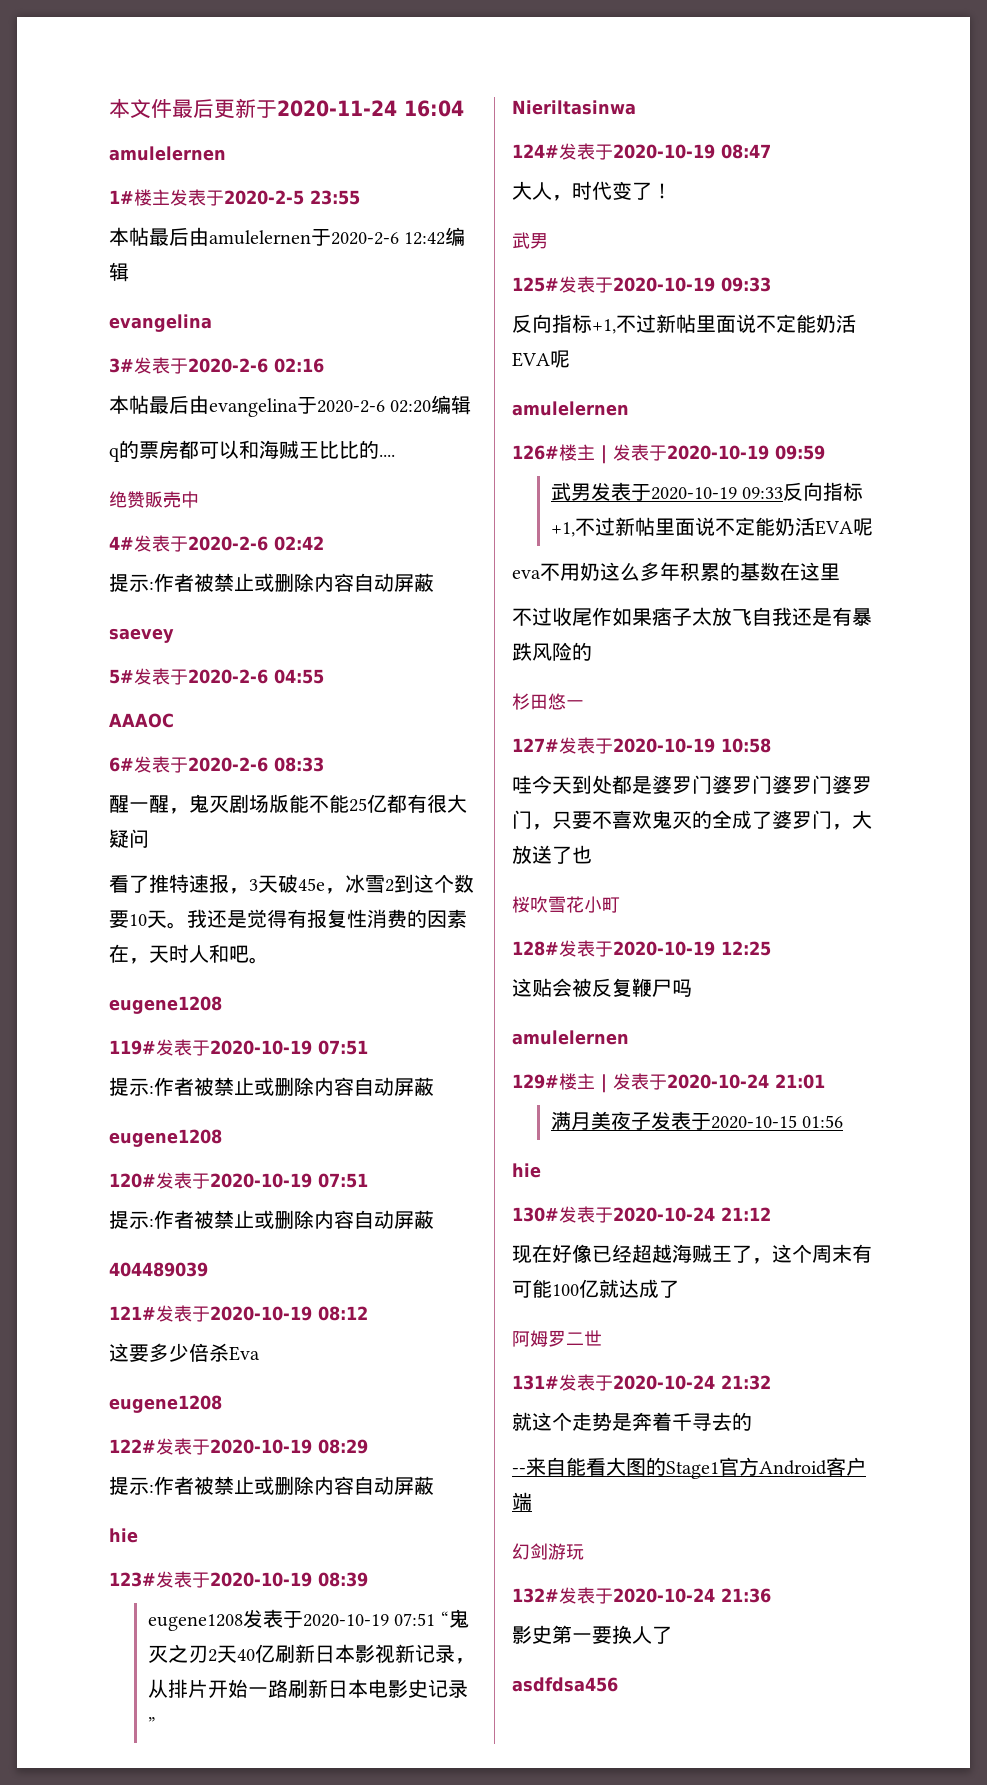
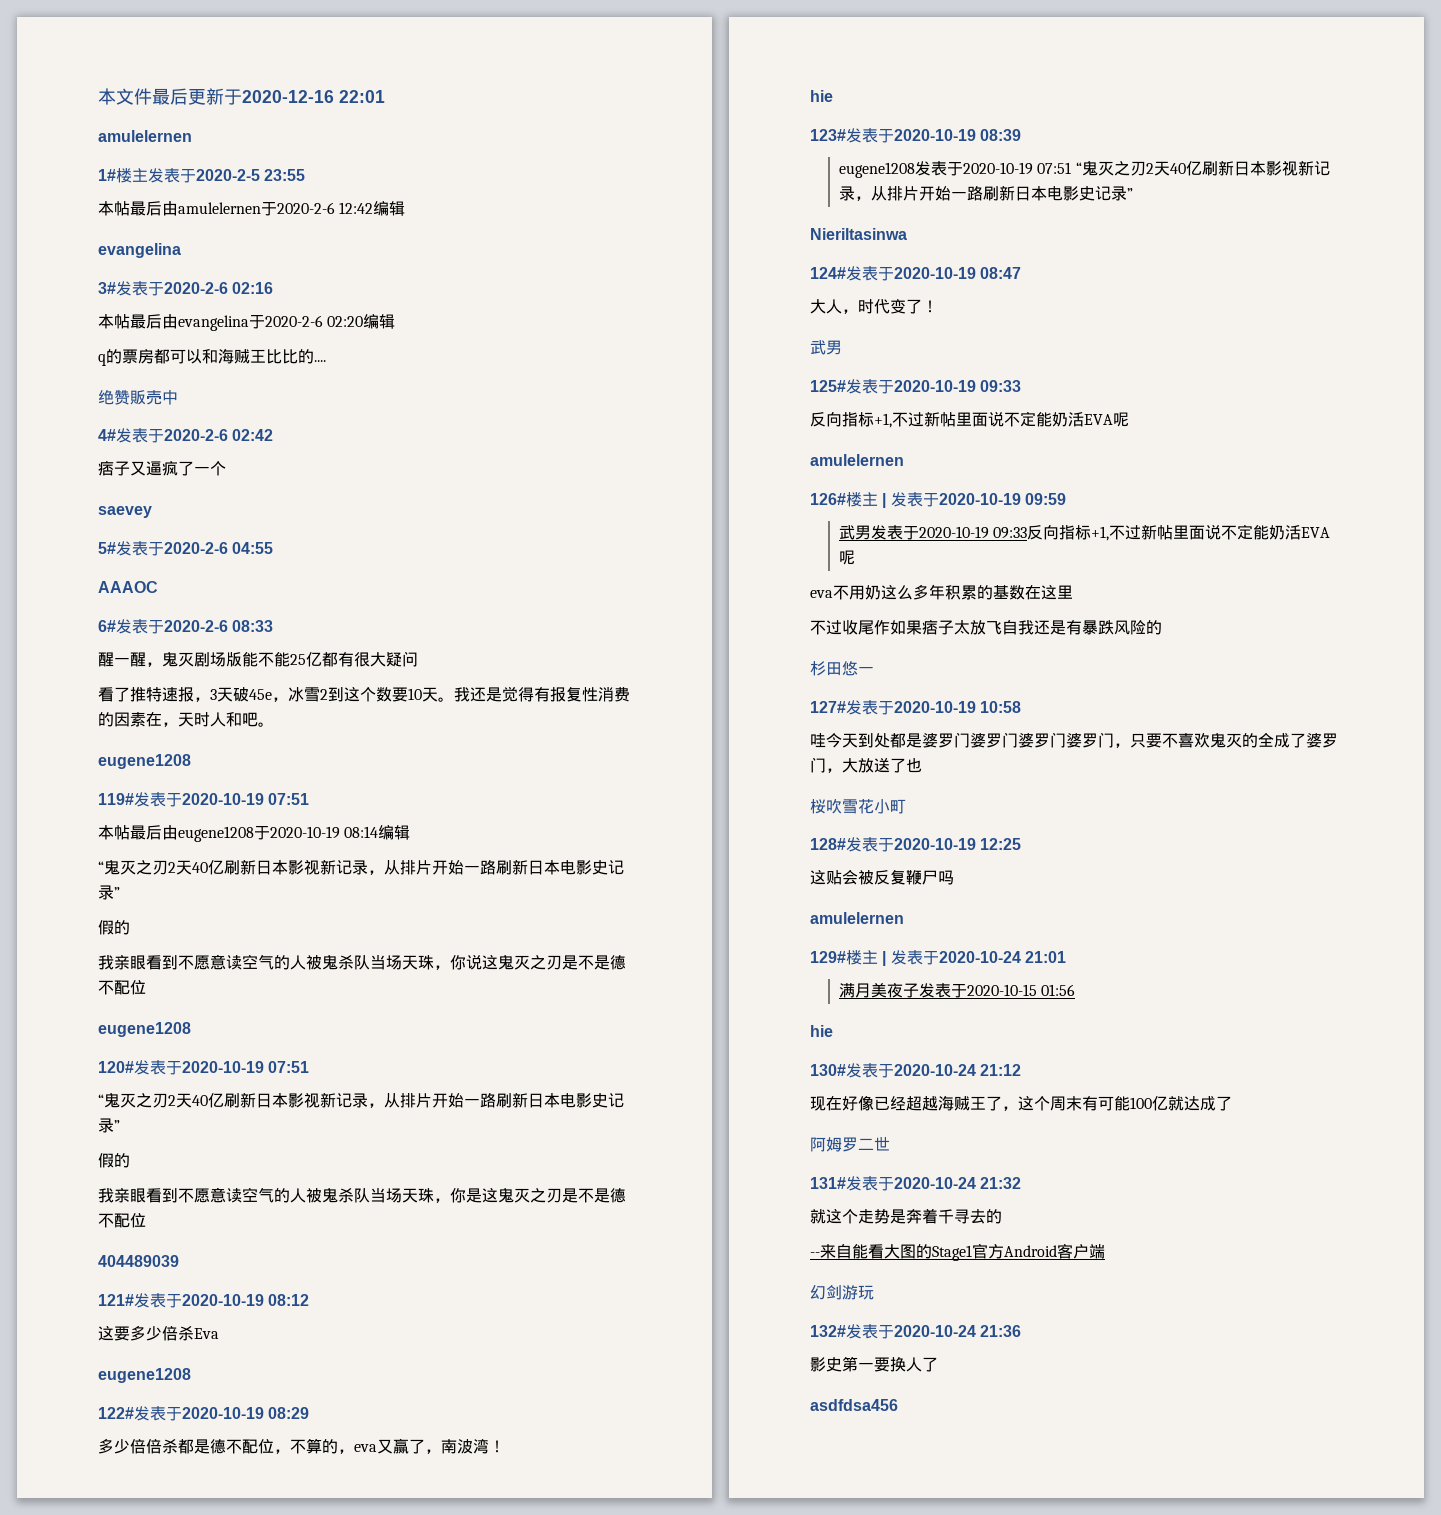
- 本文件最后更新于2020-11-24 16:04
+ 本文件最后更新于2020-12-16 22:01
  4#发表于2020-2-6 02:42
- 提示:作者被禁止或删除内容自动屏蔽
+ 痞子又逼疯了一个
  119#发表于2020-10-19 07:51
- 提示:作者被禁止或删除内容自动屏蔽
+ 本帖最后由eugene1208于2020-10-19 08:14编辑
+ “鬼灭之刃2天40亿刷新日本影视新记录，从排片开始一路刷新日本电影史记录”
+ 假的
+ 我亲眼看到不愿意读空气的人被鬼杀队当场天珠，你说这鬼灭之刃是不是德不配位
  120#发表于2020-10-19 07:51
- 提示:作者被禁止或删除内容自动屏蔽
+ “鬼灭之刃2天40亿刷新日本影视新记录，从排片开始一路刷新日本电影史记录”
+ 假的
+ 我亲眼看到不愿意读空气的人被鬼杀队当场天珠，你是这鬼灭之刃是不是德不配位
  122#发表于2020-10-19 08:29
- 提示:作者被禁止或删除内容自动屏蔽
+ 多少倍倍杀都是德不配位，不算的，eva又赢了，南波湾！

